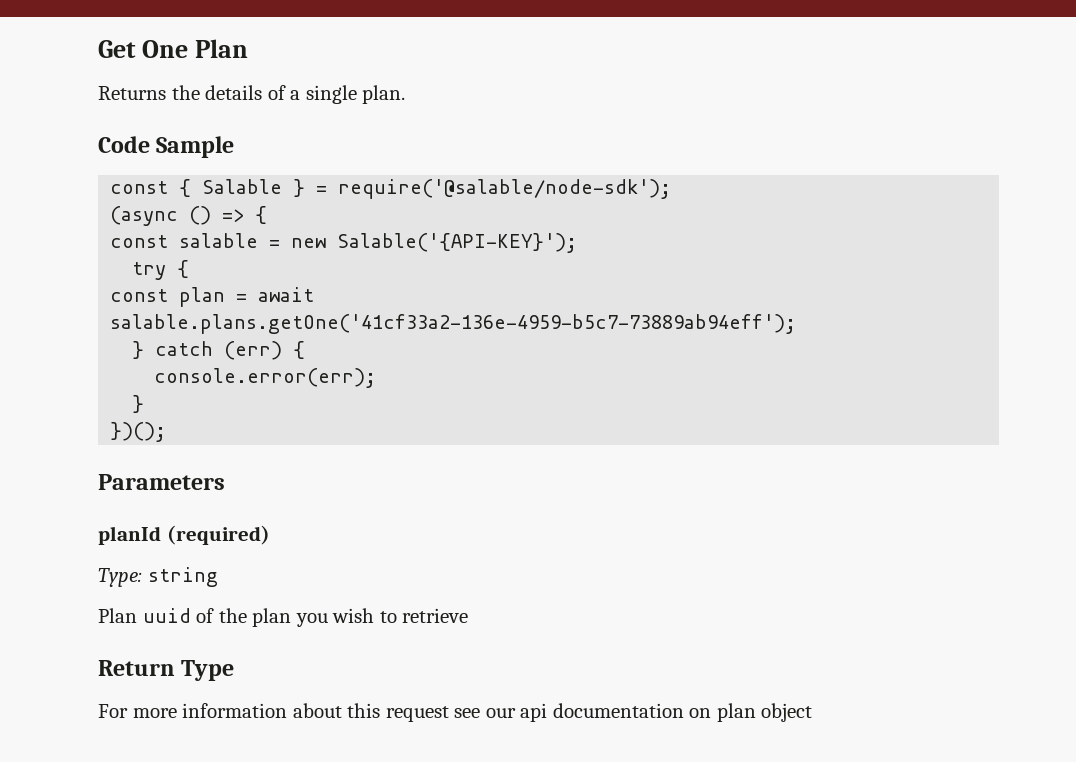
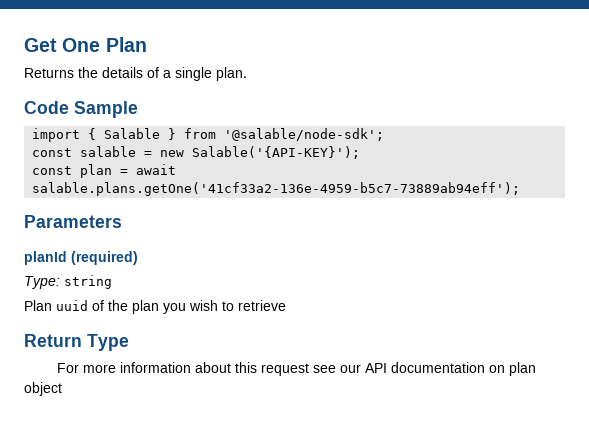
- const { Salable } = require('@salable/node-sdk');
- (async () => {
+ import { Salable } from '@salable/node-sdk';
- try {
- } catch (err) {
- console.error(err);
- }
- })();
- For more information about this request see our api documentation on plan object
+ For more information about this request see our API documentation on plan object

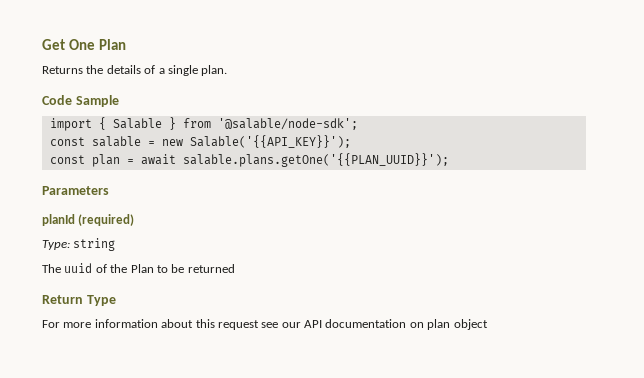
- const salable = new Salable('{API-KEY}');
+ const salable = new Salable('{{API_KEY}}');
- const plan = await salable.plans.getOne('41cf33a2-136e-4959-b5c7-73889ab94eff');
+ const plan = await salable.plans.getOne('{{PLAN_UUID}}');
- Plan uuid of the plan you wish to retrieve
+ The uuid of the Plan to be returned

